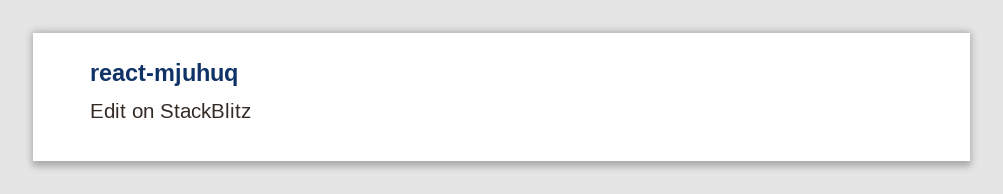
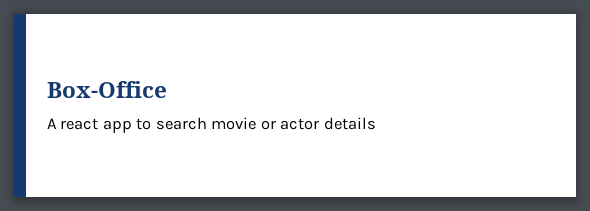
- react-mjuhuq
- Edit on StackBlitz
+ Box-Office
+ A react app to search movie or actor details

